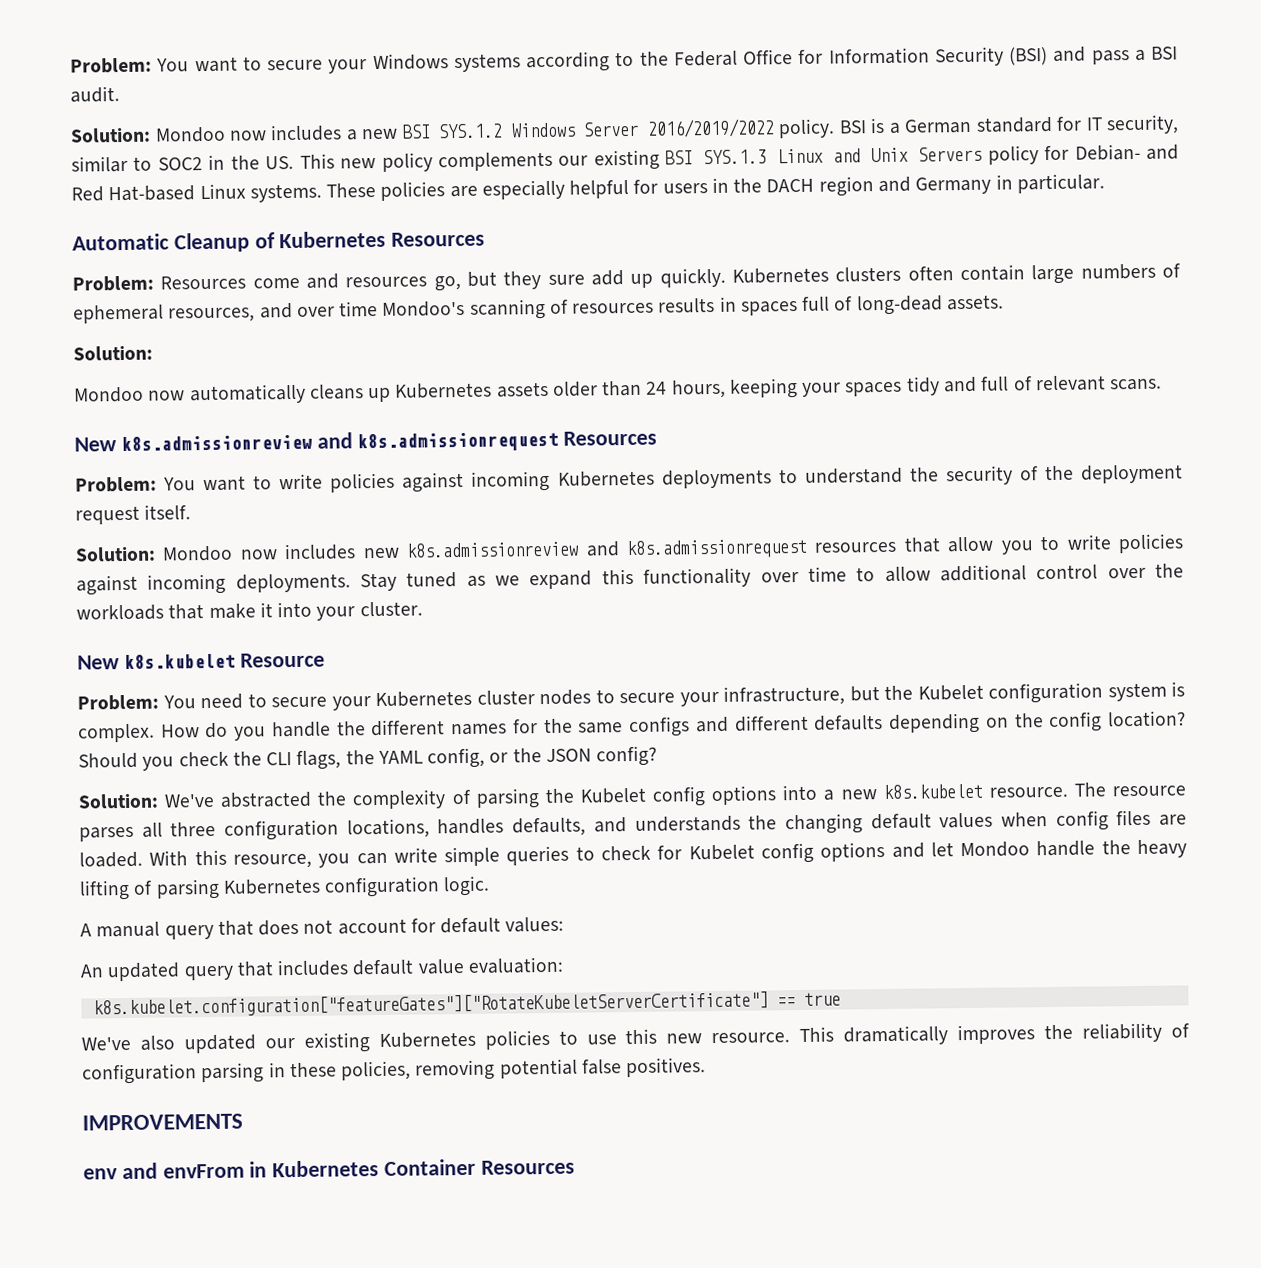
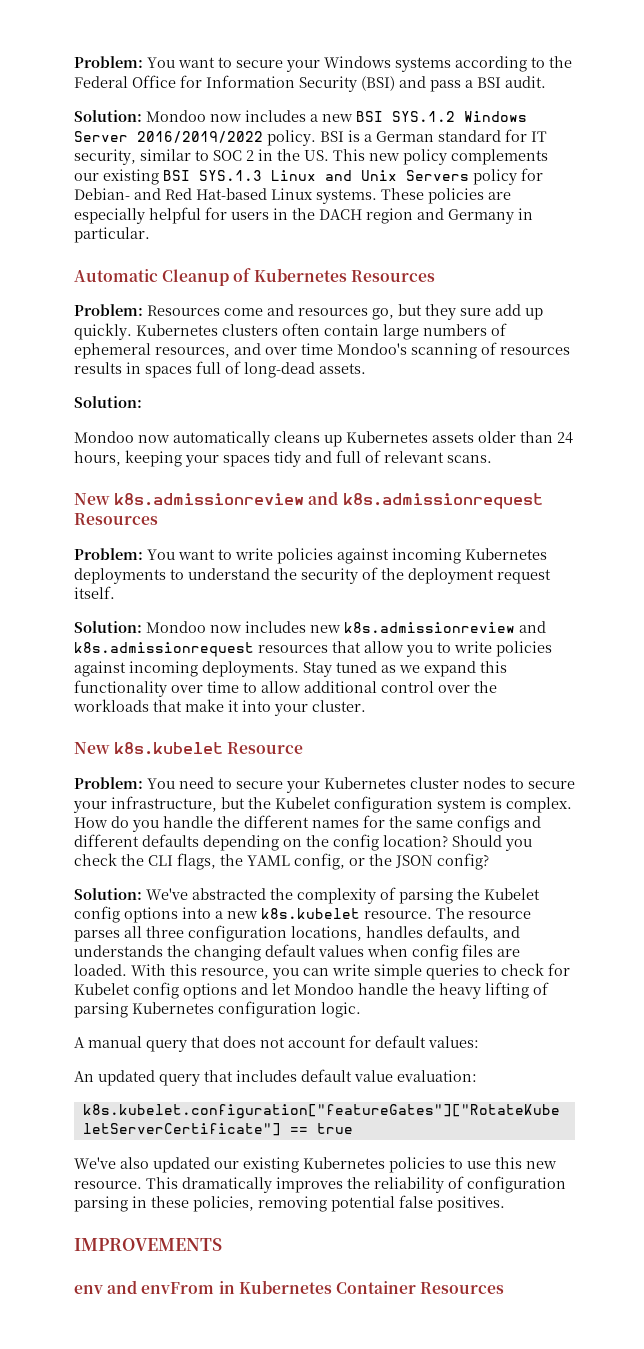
- BSI is a German standard for IT security, similar to SOC2 in the US. This new policy complements our existing BSI SYS.1.3 Linux and Unix Servers policy for Debian- and Red Hat-based Linux systems.
+ BSI is a German standard for IT security, similar to SOC 2 in the US. This new policy complements our existing BSI SYS.1.3 Linux and Unix Servers policy for Debian- and Red Hat-based Linux systems.

